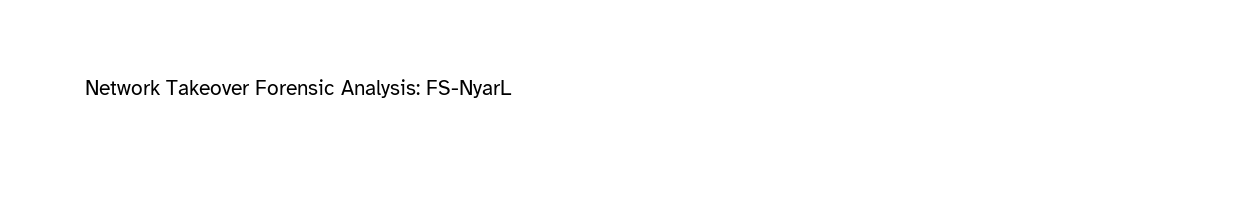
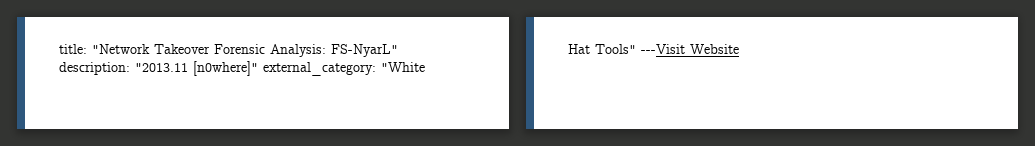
- Network Takeover Forensic Analysis: FS-NyarL
+ title: "Network Takeover Forensic Analysis: FS-NyarL" description: "2013.11 [n0where]" external_category: "White Hat Tools" ---Visit Website

